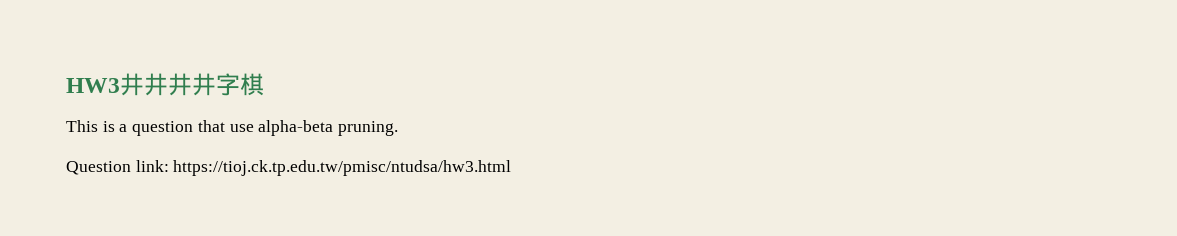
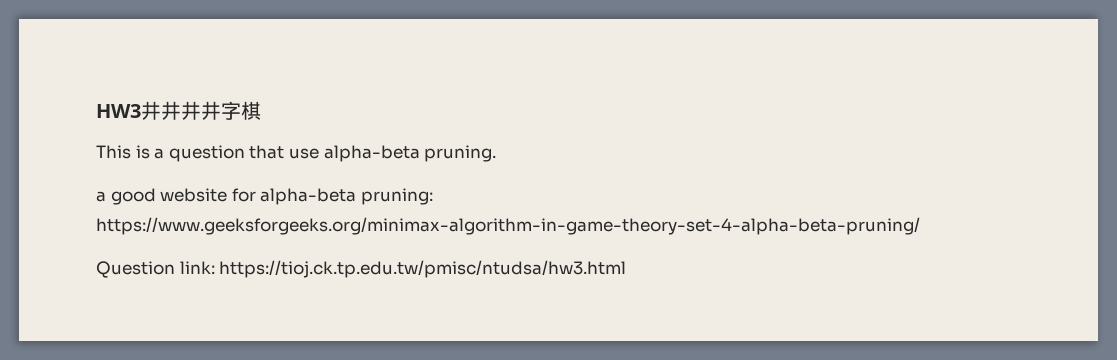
+ a good website for alpha-beta pruning: https://www.geeksforgeeks.org/minimax-algorithm-in-game-theory-set-4-alpha-beta-pruning/

